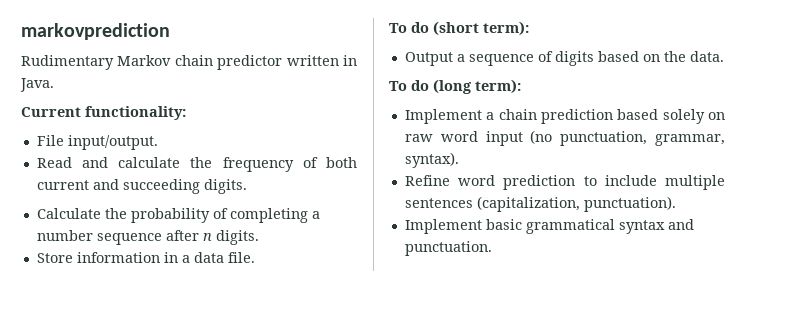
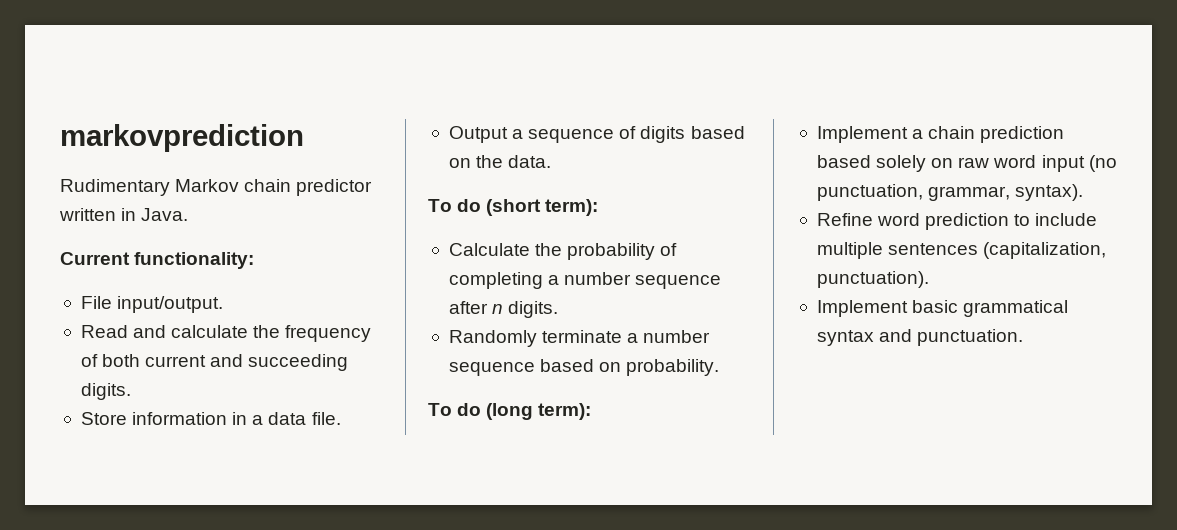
+ Store information in a data file.
+ Output a sequence of digits based on the data.
+ To do (short term):
- Store information in a data file.
- To do (short term):
- Output a sequence of digits based on the data.
+ Randomly terminate a number sequence based on probability.

